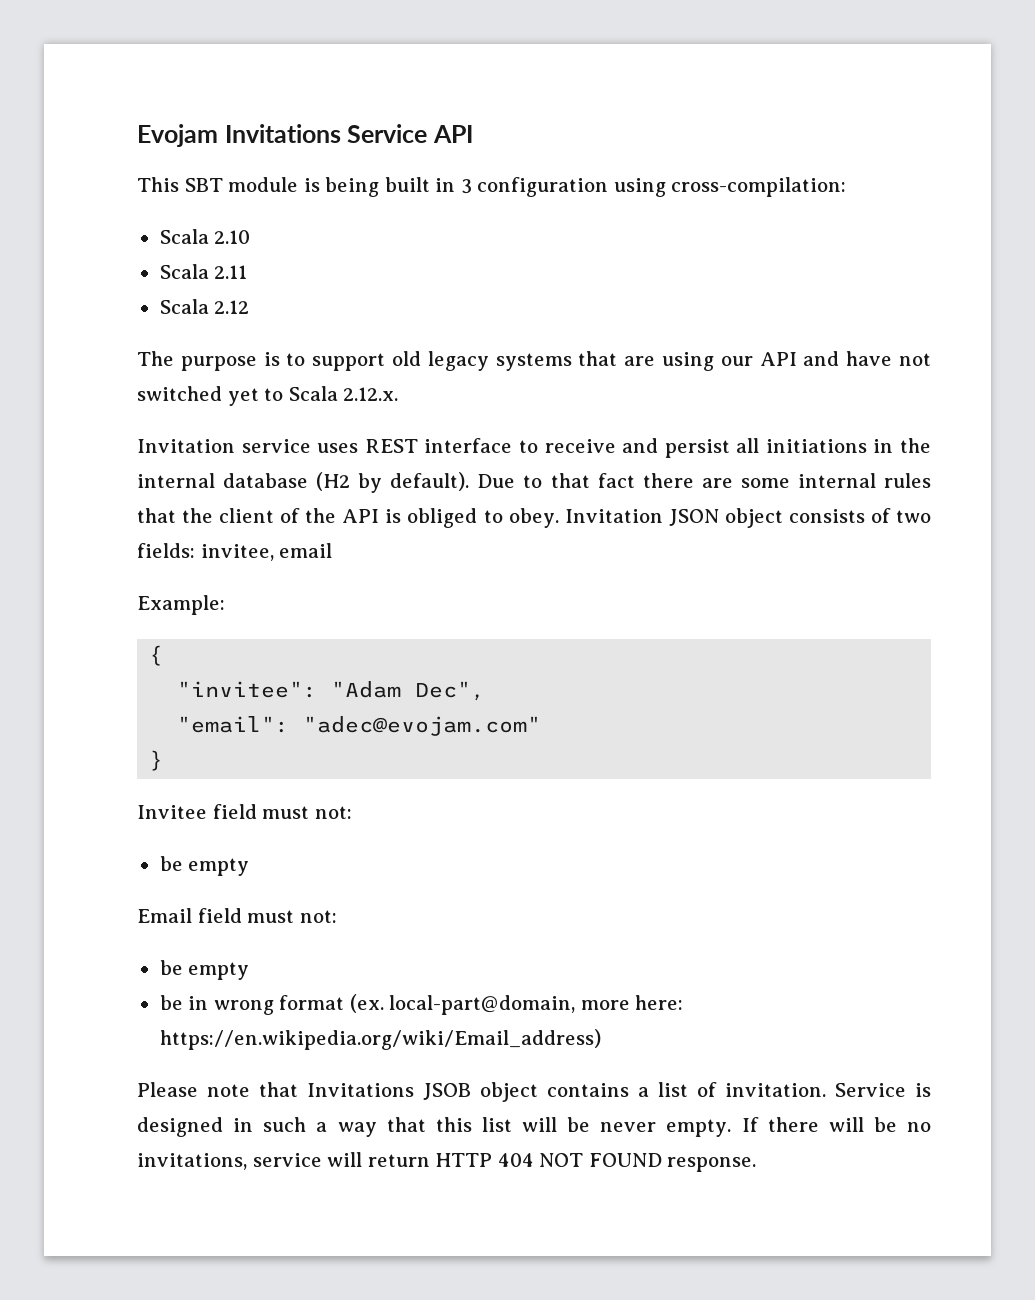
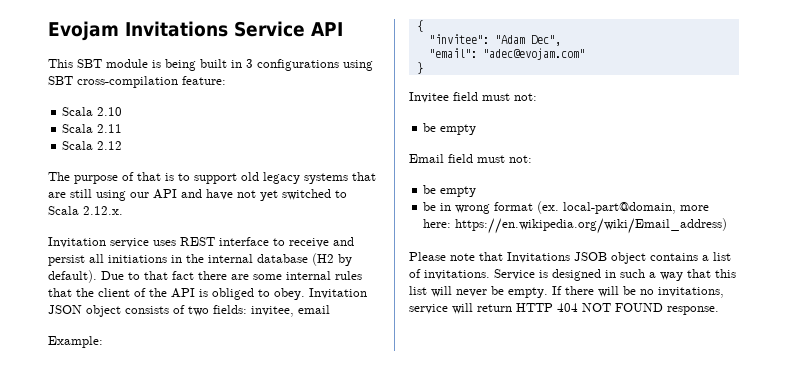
- This SBT module is being built in 3 configuration using cross-compilation:
+ This SBT module is being built in 3 configurations using SBT cross-compilation feature:
- The purpose is to support old legacy systems that are using our API and have not switched yet to Scala 2.12.x.
+ The purpose of that is to support old legacy systems that are still using our API and have not yet switched to Scala 2.12.x.
- Please note that Invitations JSOB object contains a list of invitation.
+ Please note that Invitations JSOB object contains a list of invitations.
- Service is designed in such a way that this list will be never empty.
+ Service is designed in such a way that this list will never be empty.

